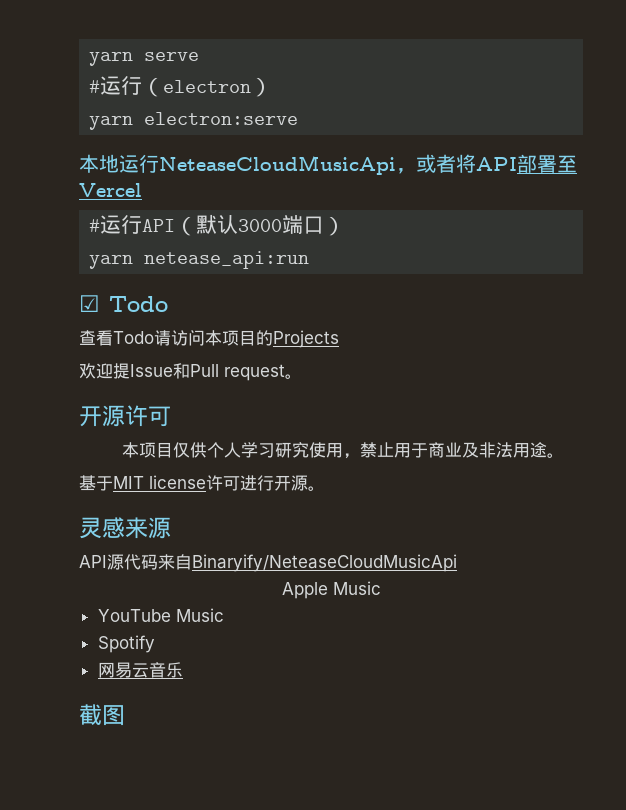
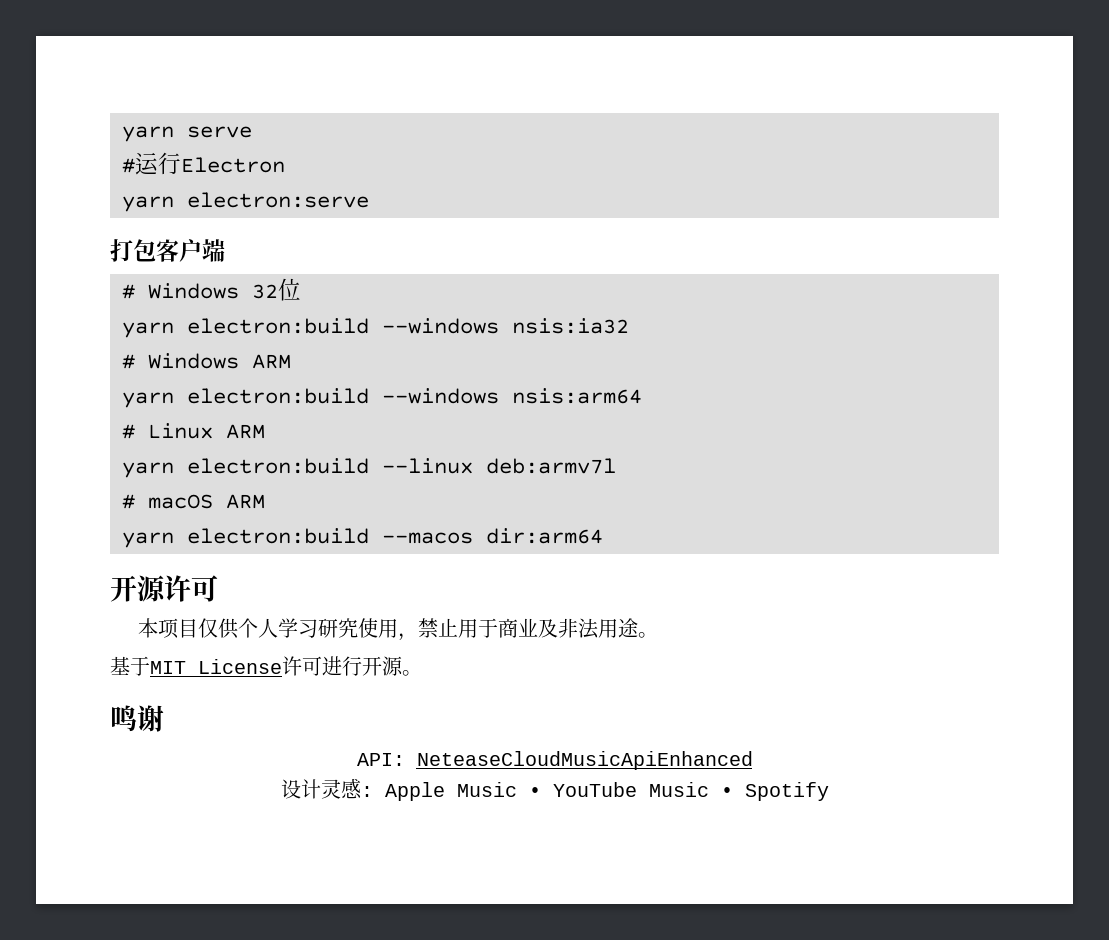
- #运行（electron）
+ #运行Electron
- 本地运行NeteaseCloudMusicApi，或者将API部署至Vercel
- #运行API（默认3000端口）
- yarn netease_api:run
- ☑ Todo
- 查看Todo请访问本项目的Projects
- 欢迎提Issue和Pull request。
+ 打包客户端
+ # Windows 32位
+ yarn electron:build --windows nsis:ia32
+ # Windows ARM
+ yarn electron:build --windows nsis:arm64
+ # Linux ARM
+ yarn electron:build --linux deb:armv7l
+ # macOS ARM
+ yarn electron:build --macos dir:arm64
- 基于MIT license许可进行开源。
+ 基于MIT License许可进行开源。
- 灵感来源
- API源代码来自Binaryify/NeteaseCloudMusicApi
- Apple Music
- YouTube Music
- Spotify
+ 鸣谢
+ API: NeteaseCloudMusicApiEnhanced
+ 设计灵感: Apple Music • YouTube Music • Spotify
- 网易云音乐
- 截图

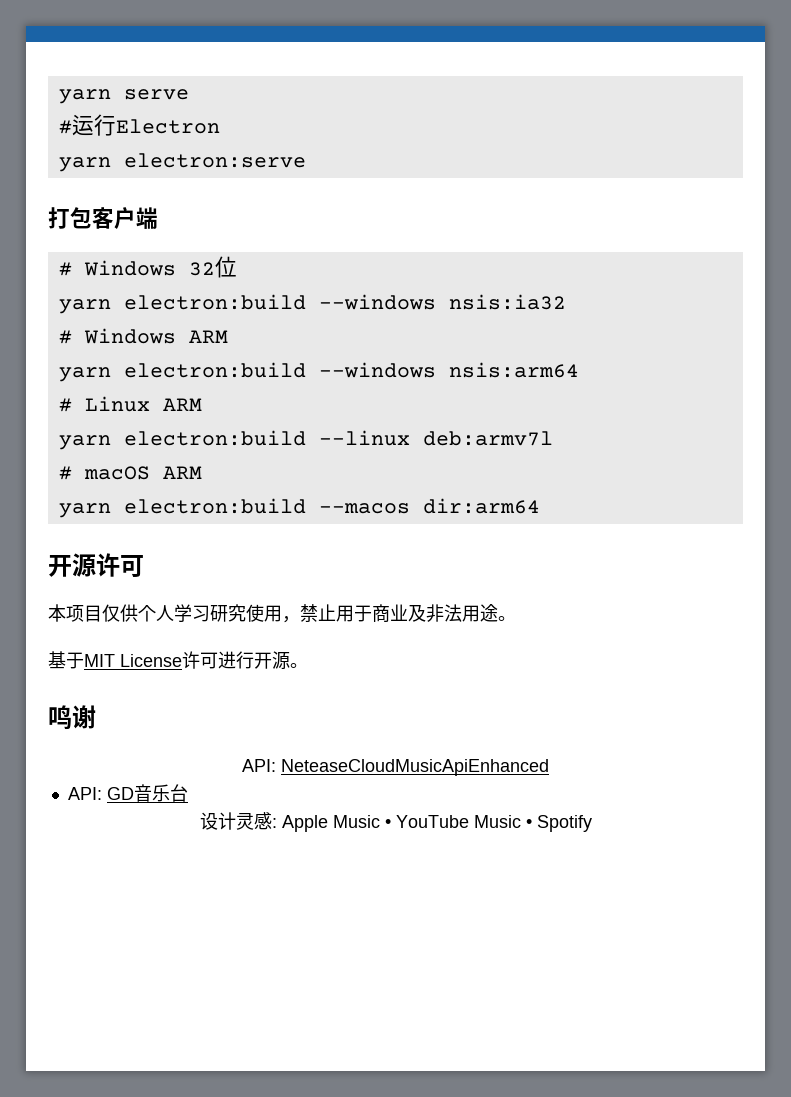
+ API: GD音乐台

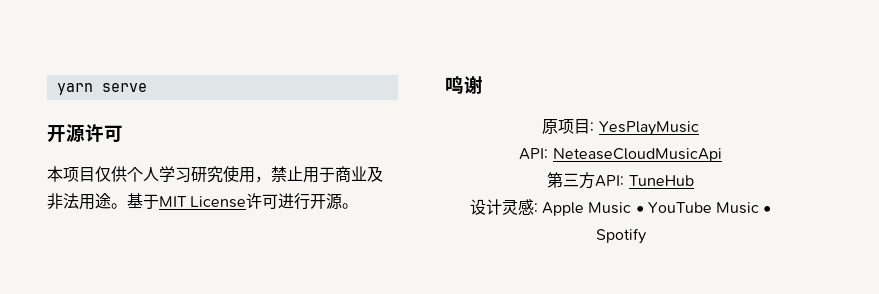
- #运行Electron
- yarn electron:serve
- 打包客户端
- # Windows 32位
- yarn electron:build --windows nsis:ia32
- # Windows ARM
- yarn electron:build --windows nsis:arm64
- # Linux ARM
- yarn electron:build --linux deb:armv7l
- # macOS ARM
- yarn electron:build --macos dir:arm64
- 本项目仅供个人学习研究使用，禁止用于商业及非法用途。
- 基于MIT License许可进行开源。
+ 本项目仅供个人学习研究使用，禁止用于商业及非法用途。基于MIT License许可进行开源。
- API: NeteaseCloudMusicApiEnhanced
- API: GD音乐台
+ 原项目: YesPlayMusic
+ API: NeteaseCloudMusicApi
+ 第三方API: TuneHub

